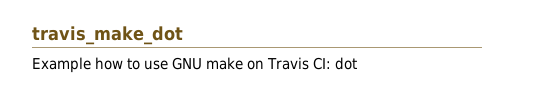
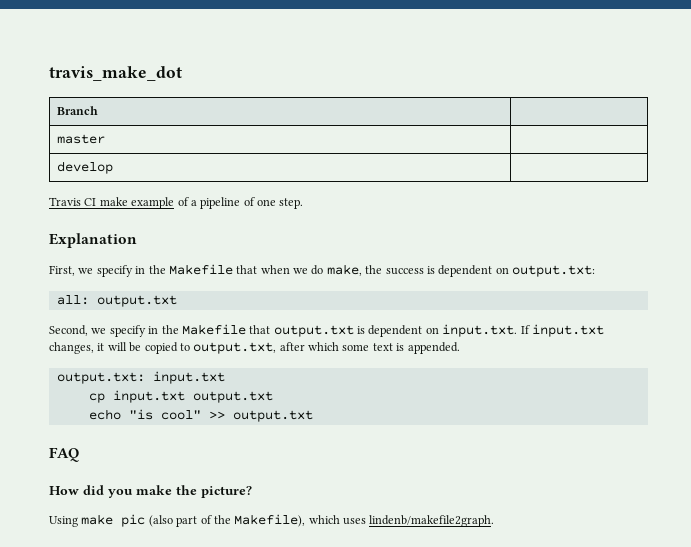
- Example how to use GNU make on Travis CI: dot
+ Branch |
+ master |
+ develop |
+ Travis CI make example of a pipeline of one step.
+ Explanation
+ First, we specify in the Makefile that when we do make, the success is dependent on output.txt:
+ all: output.txt
+ Second, we specify in the Makefile that output.txt is dependent on input.txt. If input.txt changes, it will be copied to output.txt, after which some text is appended.
+ output.txt: input.txt
+ cp input.txt output.txt
+ echo "is cool" >> output.txt
+ FAQ
+ How did you make the picture?
+ Using make pic (also part of the Makefile), which uses lindenb/makefile2graph.

